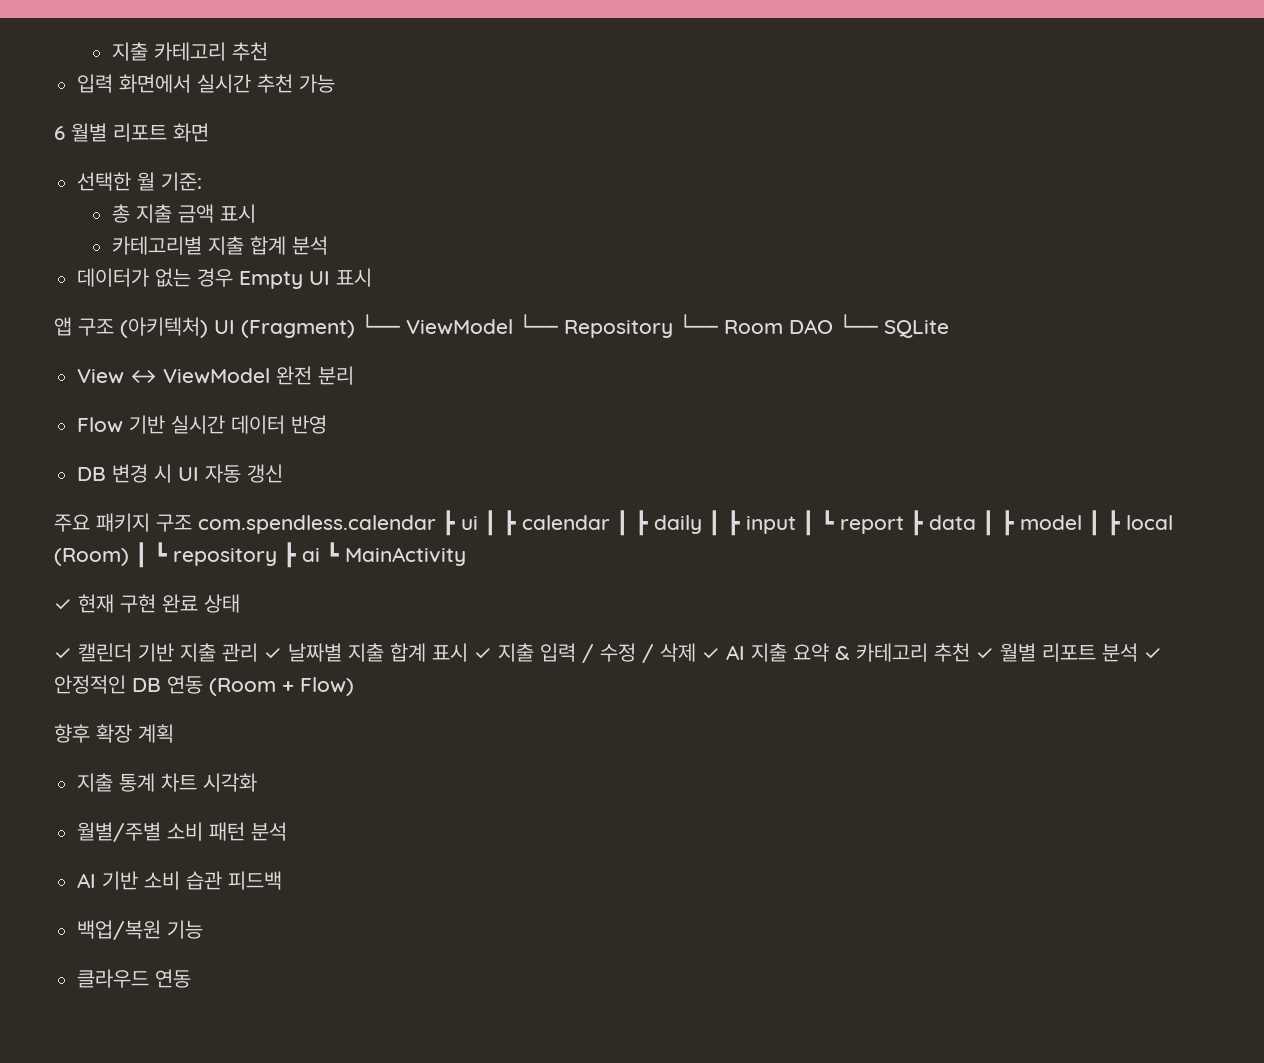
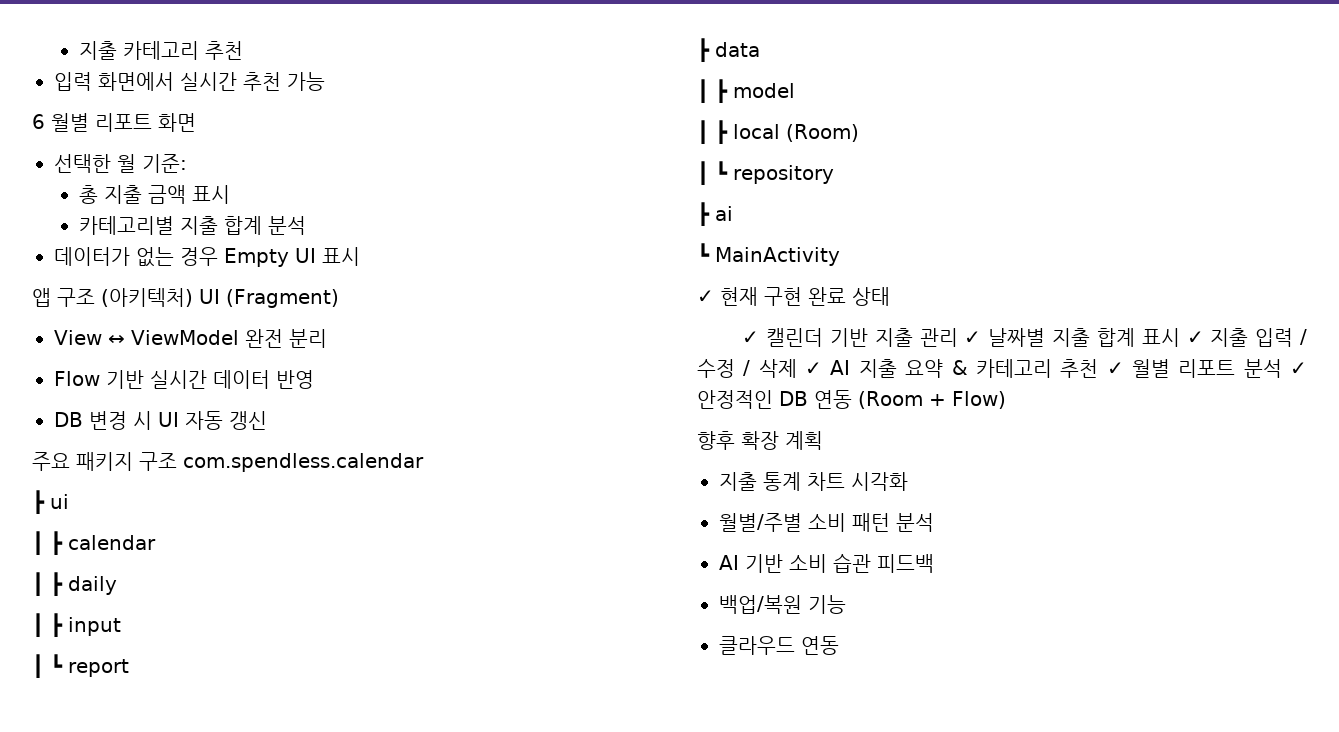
- 앱 구조 (아키텍처) UI (Fragment) └── ViewModel └── Repository └── Room DAO └── SQLite
+ 앱 구조 (아키텍처) UI (Fragment)
- 주요 패키지 구조 com.spendless.calendar ┣ ui ┃ ┣ calendar ┃ ┣ daily ┃ ┣ input ┃ ┗ report ┣ data ┃ ┣ model ┃ ┣ local (Room) ┃ ┗ repository ┣ ai ┗ MainActivity
+ 주요 패키지 구조 com.spendless.calendar
+ ┣ ui
+ ┃ ┣ calendar
+ ┃ ┣ daily
+ ┃ ┣ input
+ ┃ ┗ report
+ ┣ data
+ ┃ ┣ model
+ ┃ ┣ local (Room)
+ ┃ ┗ repository
+ ┣ ai
+ ┗ MainActivity

